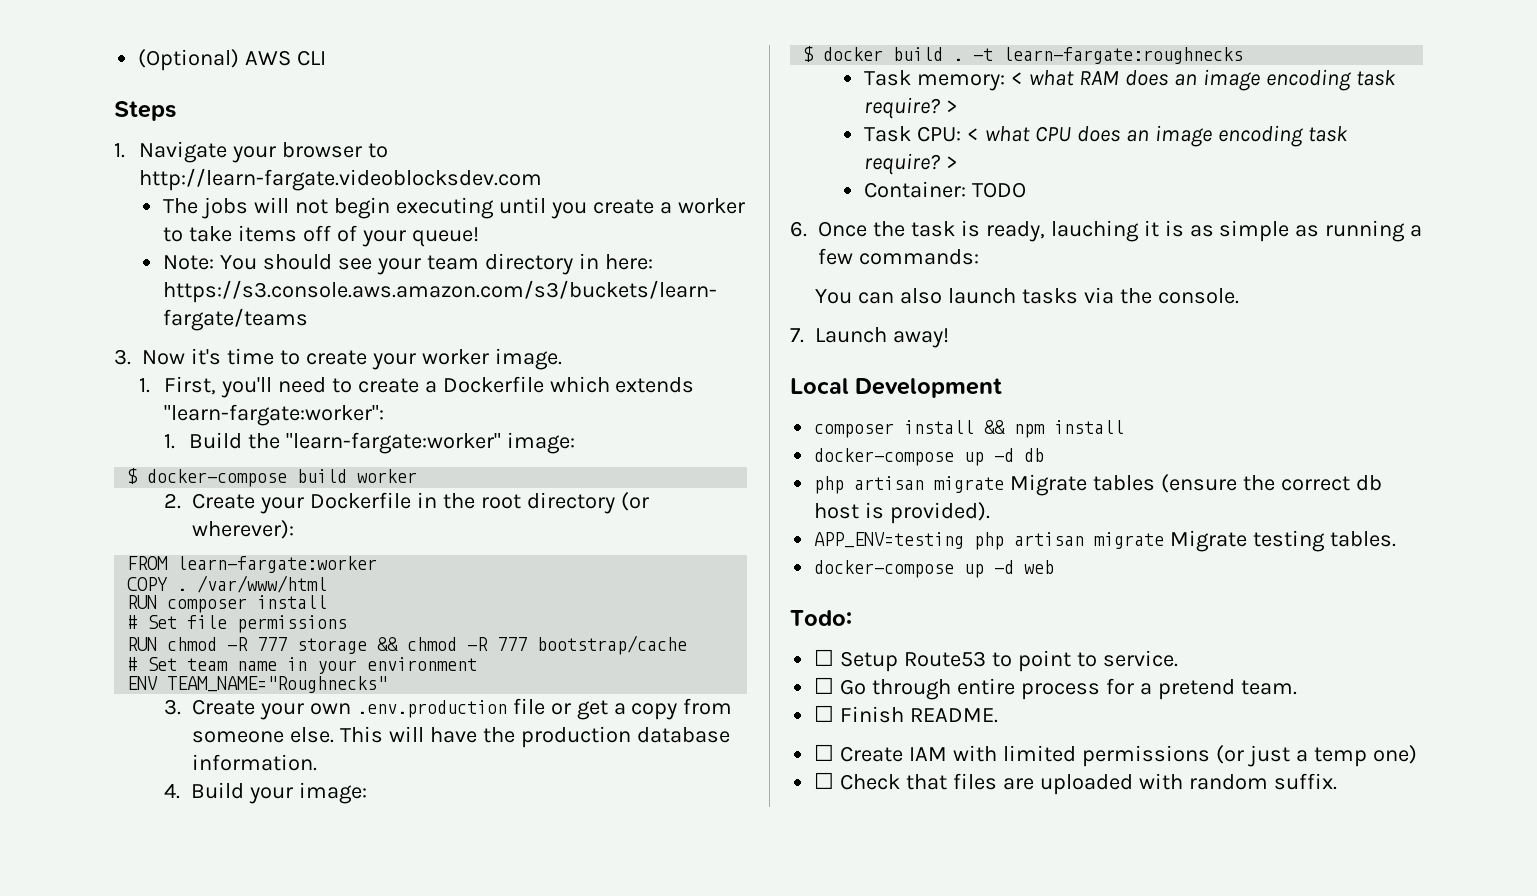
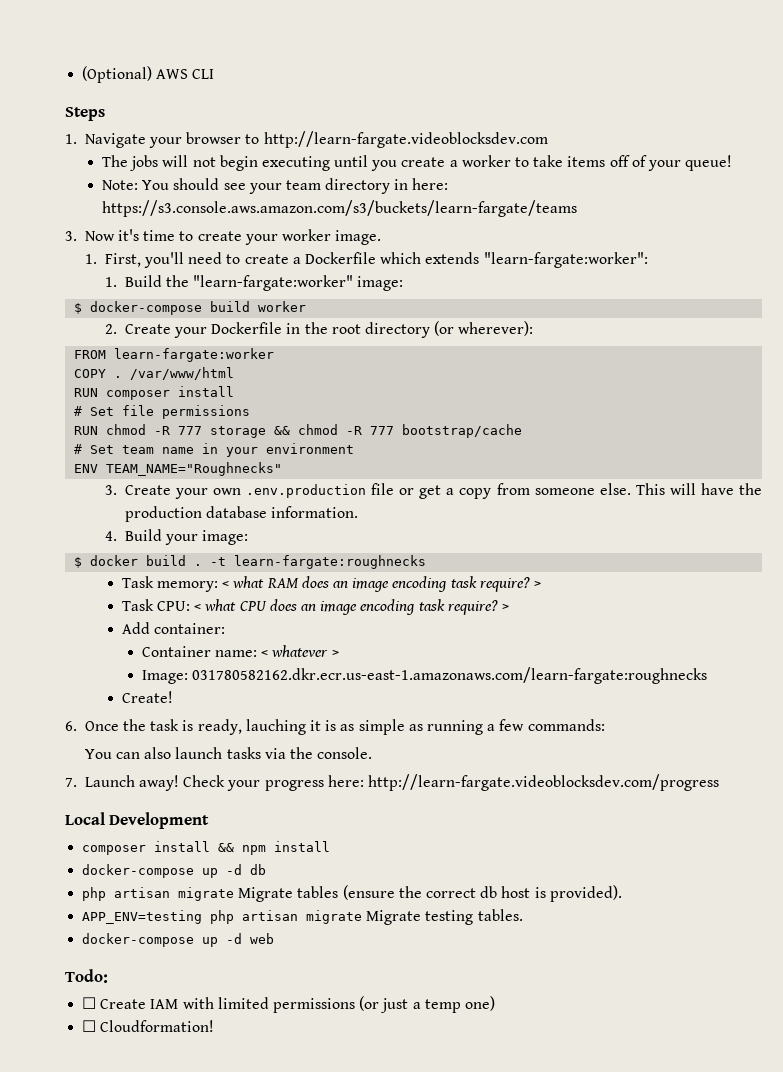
- Container: TODO
+ Add container:
+ Container name: < whatever >
+ Image: 031780582162.dkr.ecr.us-east-1.amazonaws.com/learn-fargate:roughnecks
+ Create!
+ Check your progress here: http://learn-fargate.videoblocksdev.com/progress
- ☐ Setup Route53 to point to service.
- ☐ Go through entire process for a pretend team.
- ☐ Finish README.
- ☐ Check that files are uploaded with random suffix.
+ ☐ Cloudformation!

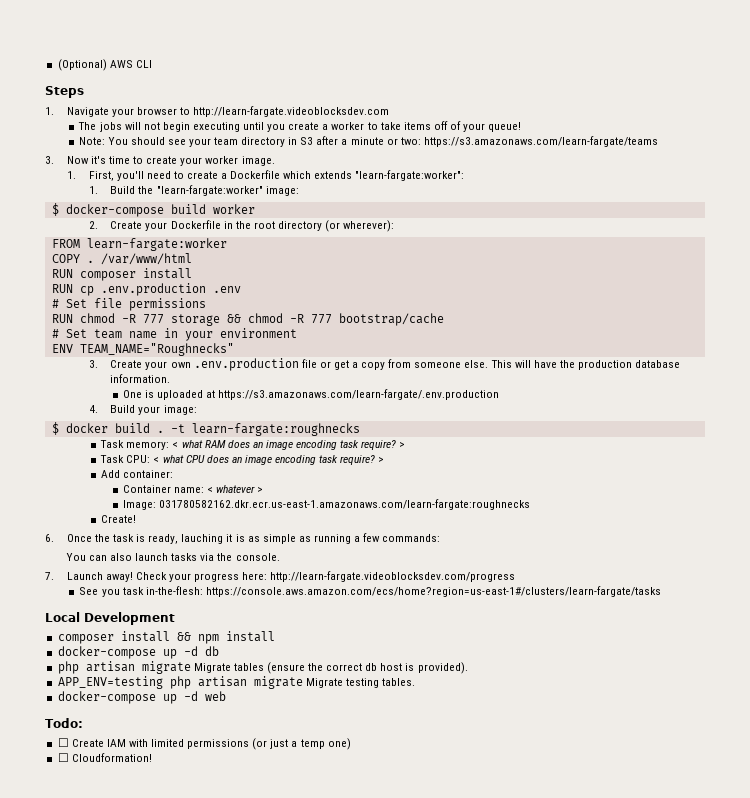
- Note: You should see your team directory in here: https://s3.console.aws.amazon.com/s3/buckets/learn-fargate/teams
+ Note: You should see your team directory in S3 after a minute or two: https://s3.amazonaws.com/learn-fargate/teams
+ RUN cp .env.production .env
+ One is uploaded at https://s3.amazonaws.com/learn-fargate/.env.production
+ See you task in-the-flesh: https://console.aws.amazon.com/ecs/home?region=us-east-1#/clusters/learn-fargate/tasks

